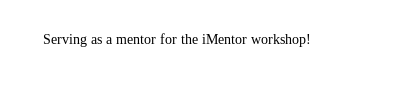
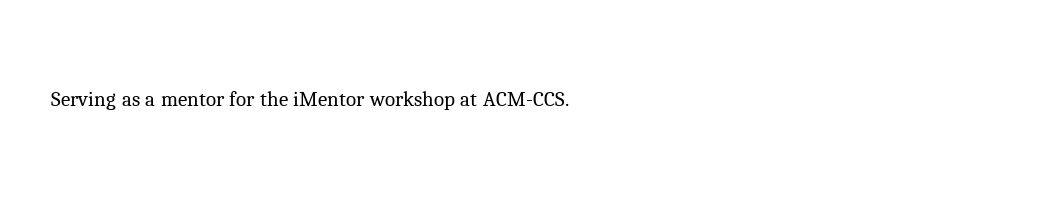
- Serving as a mentor for the iMentor workshop!
+ Serving as a mentor for the iMentor workshop at ACM-CCS.

